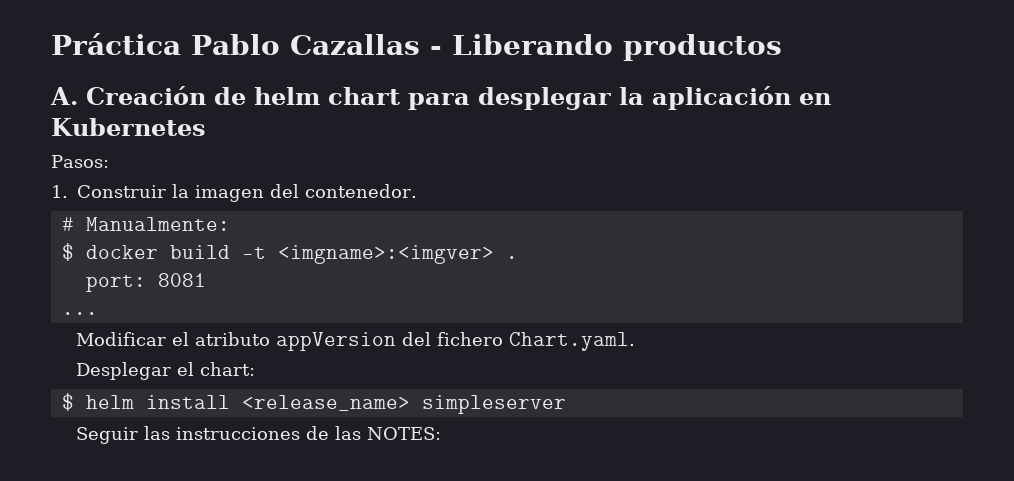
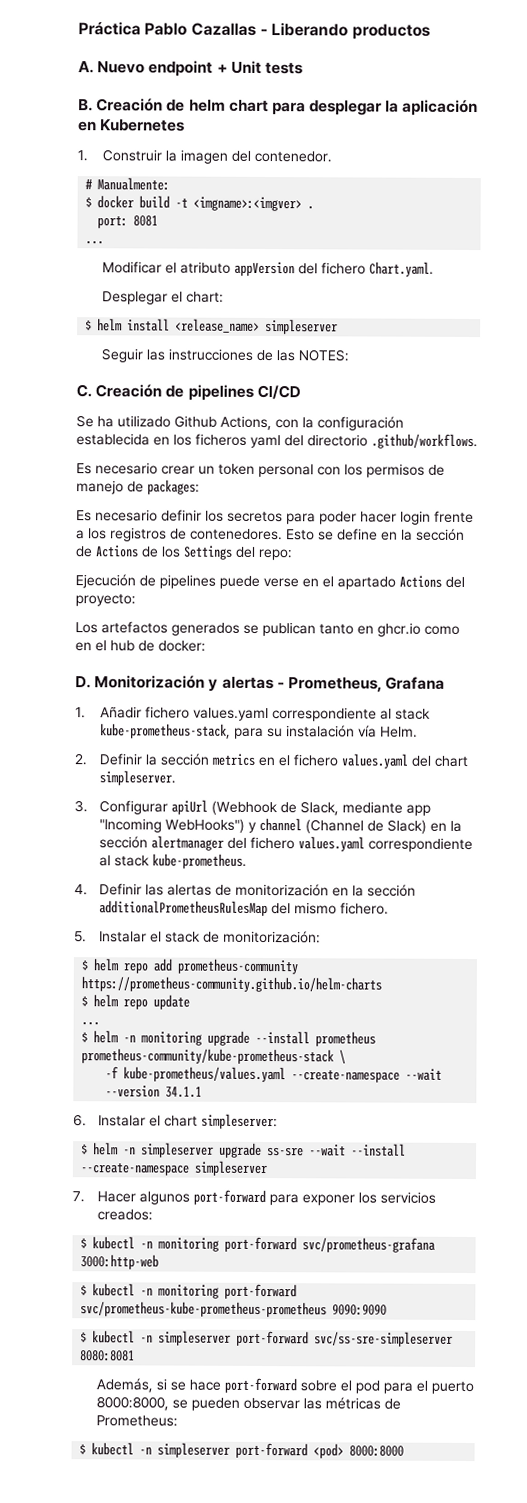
- A. Creación de helm chart para desplegar la aplicación en Kubernetes
+ A. Nuevo endpoint + Unit tests
+ B. Creación de helm chart para desplegar la aplicación en Kubernetes
- Pasos:
+ C. Creación de pipelines CI/CD
+ Se ha utilizado Github Actions, con la configuración establecida en los ficheros yaml del directorio .github/workflows.
+ Es necesario crear un token personal con los permisos de manejo de packages:
+ Es necesario definir los secretos para poder hacer login frente a los registros de contenedores. Esto se define en la sección de Actions de los Settings del repo:
+ Ejecución de pipelines puede verse en el apartado Actions del proyecto:
+ Los artefactos generados se publican tanto en ghcr.io como en el hub de docker:
+ D. Monitorización y alertas - Prometheus, Grafana
+ 1. Añadir fichero values.yaml correspondiente al stack kube-prometheus-stack, para su instalación vía Helm.
+ 2. Definir la sección metrics en el fichero values.yaml del chart simpleserver.
+ 3. Configurar apiUrl (Webhook de Slack, mediante app "Incoming WebHooks") y channel (Channel de Slack) en la sección alertmanager del fichero values.yaml correspondiente al stack kube-prometheus.
+ 4. Definir las alertas de monitorización en la sección additionalPrometheusRulesMap del mismo fichero.
+ 5. Instalar el stack de monitorización:
+ $ helm repo add prometheus-community https://prometheus-community.github.io/helm-charts
+ $ helm repo update
+ ...
+ $ helm -n monitoring upgrade --install prometheus prometheus-community/kube-prometheus-stack \
+ -f kube-prometheus/values.yaml --create-namespace --wait --version 34.1.1
+ 6. Instalar el chart simpleserver:
+ $ helm -n simpleserver upgrade ss-sre --wait --install --create-namespace simpleserver
+ 7. Hacer algunos port-forward para exponer los servicios creados:
+ $ kubectl -n monitoring port-forward svc/prometheus-grafana 3000:http-web
+ $ kubectl -n monitoring port-forward svc/prometheus-kube-prometheus-prometheus 9090:9090
+ $ kubectl -n simpleserver port-forward svc/ss-sre-simpleserver 8080:8081
+ Además, si se hace port-forward sobre el pod para el puerto 8000:8000, se pueden observar las métricas de Prometheus:
+ $ kubectl -n simpleserver port-forward <pod> 8000:8000

